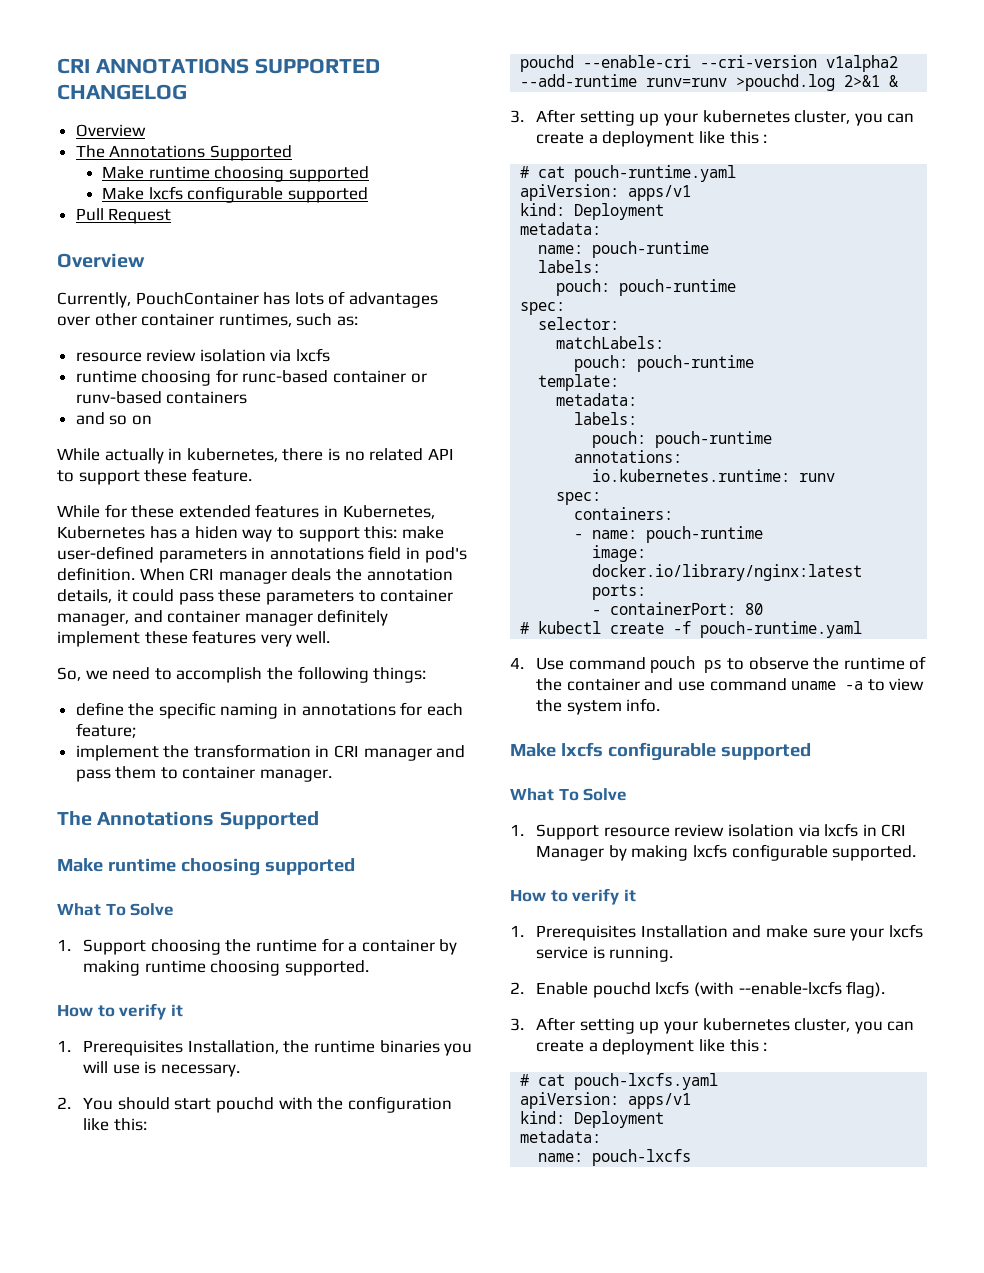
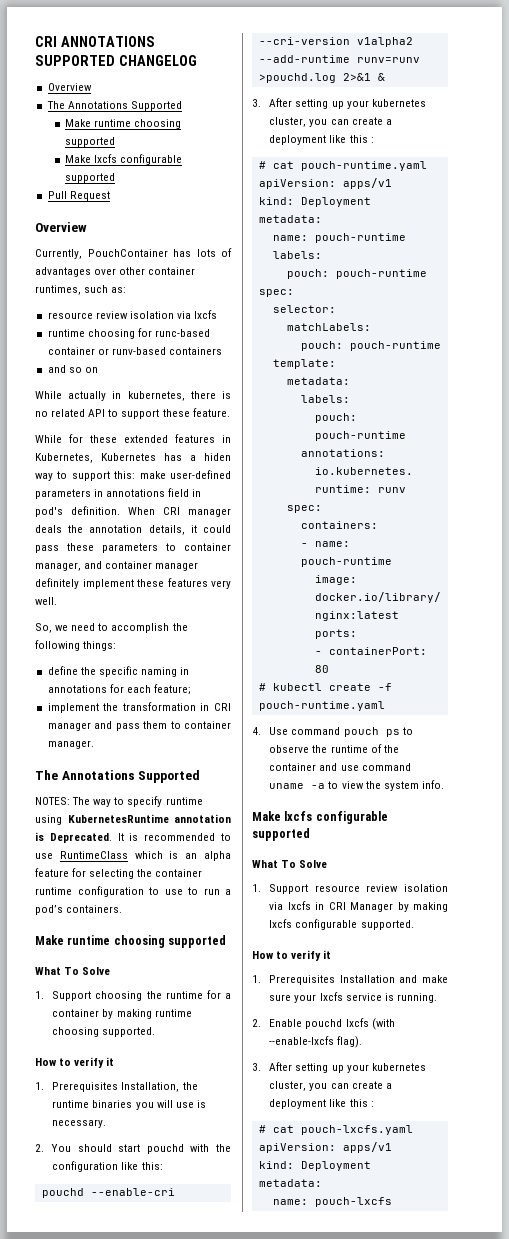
+ NOTES: The way to specify runtime using KubernetesRuntime annotation is Deprecated. It is recommended to use RuntimeClass which is an alpha feature for selecting the container runtime configuration to use to run a pod’s containers.

